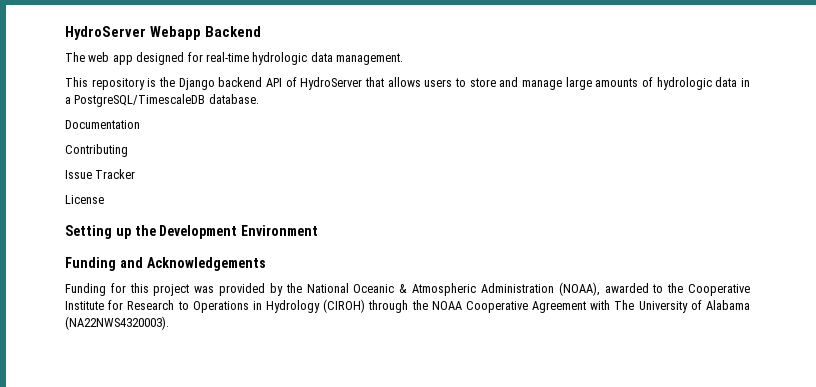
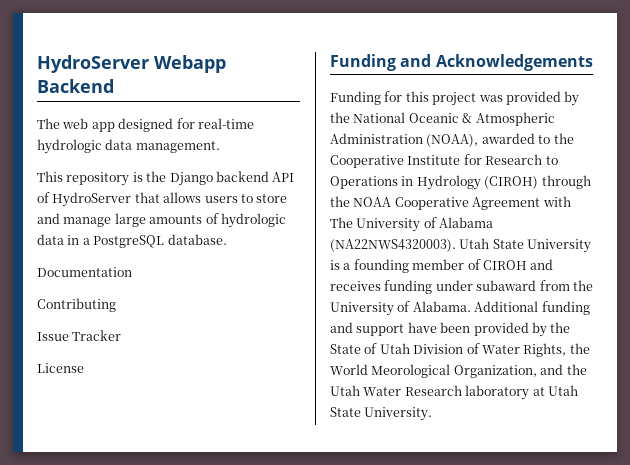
- This repository is the Django backend API of HydroServer that allows users to store and manage large amounts of hydrologic data in a PostgreSQL/TimescaleDB database.
+ This repository is the Django backend API of HydroServer that allows users to store and manage large amounts of hydrologic data in a PostgreSQL database.
- Setting up the Development Environment
+ Utah State University is a founding member of CIROH and receives funding under subaward from the University of Alabama. Additional funding and support have been provided by the State of Utah Division of Water Rights, the World Meorological Organization, and the Utah Water Research laboratory at Utah State University.

